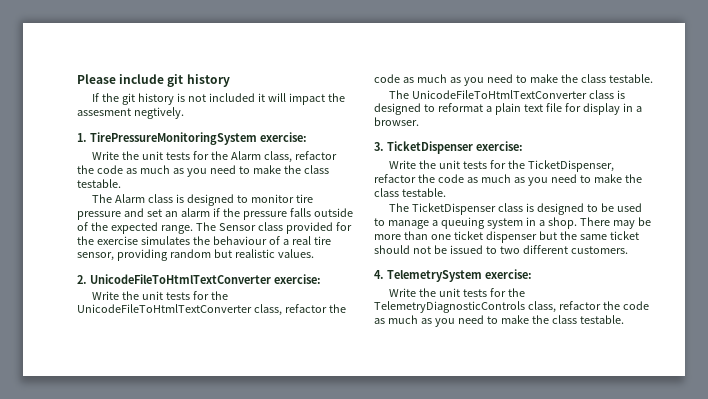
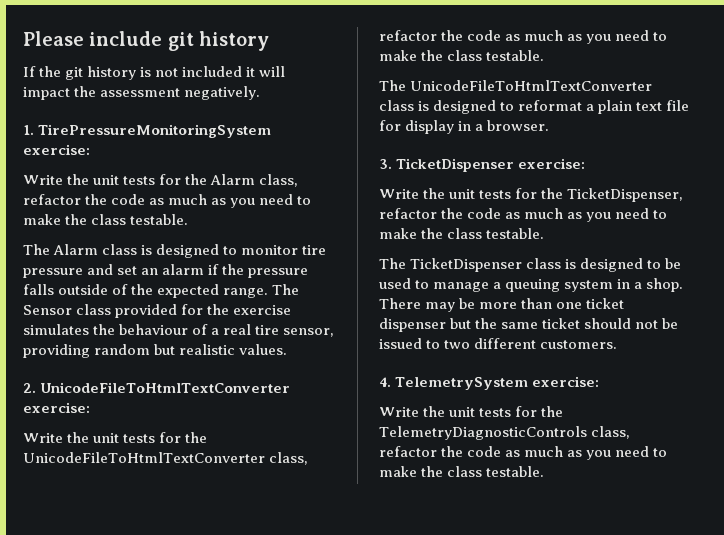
- If the git history is not included it will impact the assesment negtively.
+ If the git history is not included it will impact the assessment negatively.

